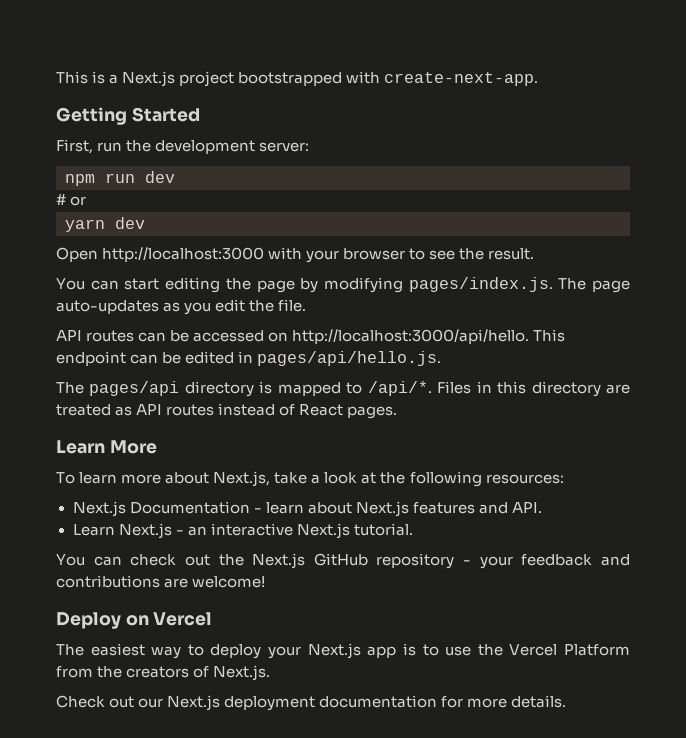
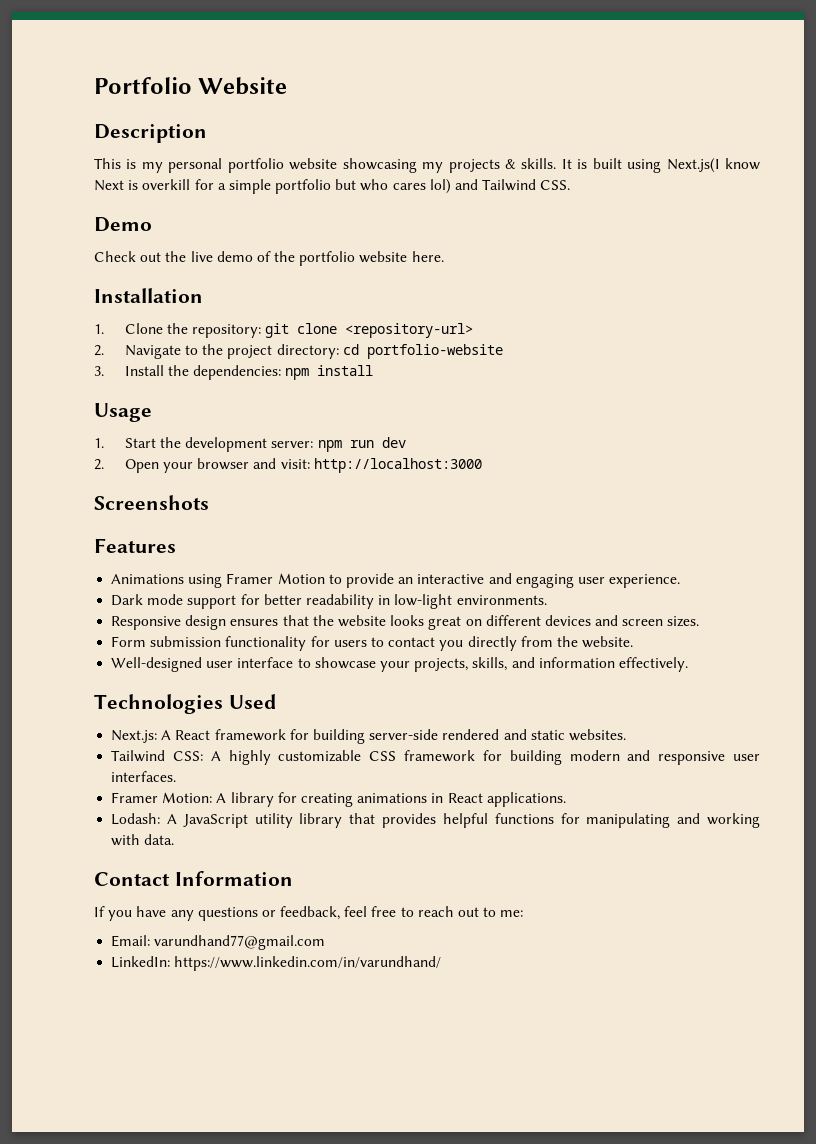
- This is a Next.js project bootstrapped with create-next-app.
- Getting Started
- First, run the development server:
- npm run dev
+ Portfolio Website
+ Description
+ This is my personal portfolio website showcasing my projects & skills. It is built using Next.js(I know Next is overkill for a simple portfolio but who cares lol) and Tailwind CSS.
+ Demo
+ Check out the live demo of the portfolio website here.
+ Installation
+ 1. Clone the repository: git clone <repository-url>
+ 2. Navigate to the project directory: cd portfolio-website
+ 3. Install the dependencies: npm install
+ Usage
+ 1. Start the development server: npm run dev
- # or
- yarn dev
- Open http://localhost:3000 with your browser to see the result.
- You can start editing the page by modifying pages/index.js. The page auto-updates as you edit the file.
- API routes can be accessed on http://localhost:3000/api/hello. This endpoint can be edited in pages/api/hello.js.
- The pages/api directory is mapped to /api/*. Files in this directory are treated as API routes instead of React pages.
- Learn More
- To learn more about Next.js, take a look at the following resources:
- Next.js Documentation - learn about Next.js features and API.
- Learn Next.js - an interactive Next.js tutorial.
- You can check out the Next.js GitHub repository - your feedback and contributions are welcome!
- Deploy on Vercel
- The easiest way to deploy your Next.js app is to use the Vercel Platform from the creators of Next.js.
- Check out our Next.js deployment documentation for more details.
+ 2. Open your browser and visit: http://localhost:3000
+ Screenshots
+ Features
+ Animations using Framer Motion to provide an interactive and engaging user experience.
+ Dark mode support for better readability in low-light environments.
+ Responsive design ensures that the website looks great on different devices and screen sizes.
+ Form submission functionality for users to contact you directly from the website.
+ Well-designed user interface to showcase your projects, skills, and information effectively.
+ Technologies Used
+ Next.js: A React framework for building server-side rendered and static websites.
+ Tailwind CSS: A highly customizable CSS framework for building modern and responsive user interfaces.
+ Framer Motion: A library for creating animations in React applications.
+ Lodash: A JavaScript utility library that provides helpful functions for manipulating and working with data.
+ Contact Information
+ If you have any questions or feedback, feel free to reach out to me:
+ Email: varundhand77@gmail.com
+ LinkedIn: https://www.linkedin.com/in/varundhand/

